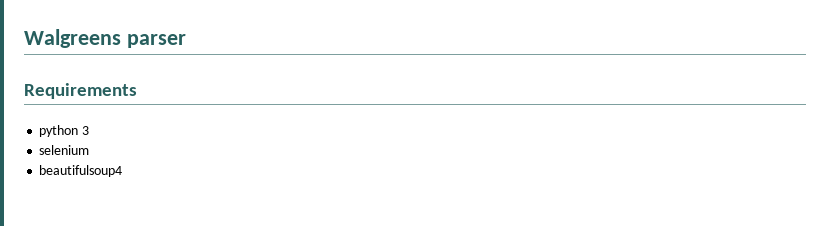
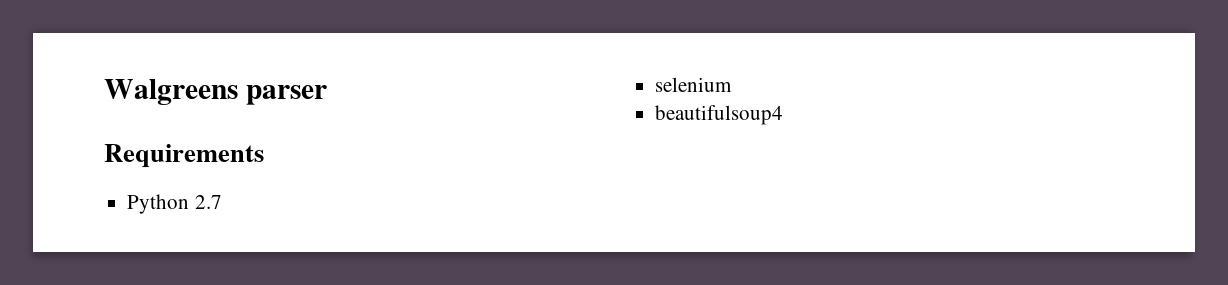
- python 3
+ Python 2.7

